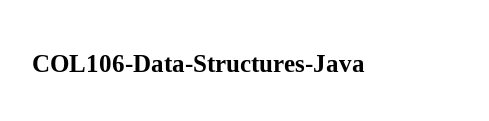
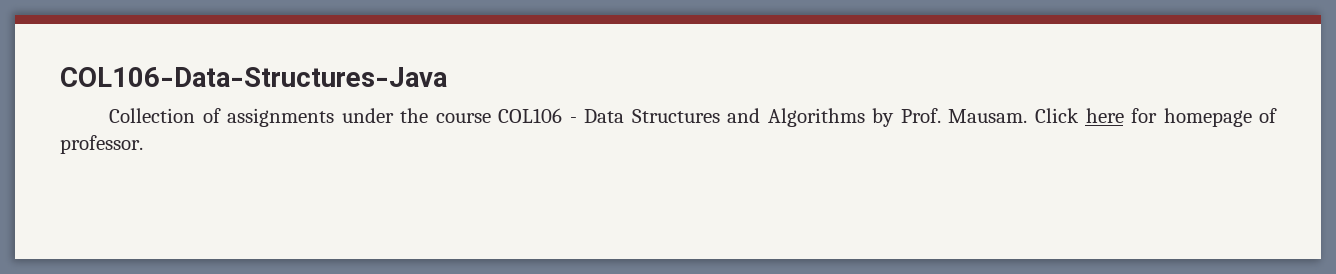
+ Collection of assignments under the course COL106 - Data Structures and Algorithms by Prof. Mausam. Click here for homepage of professor.

